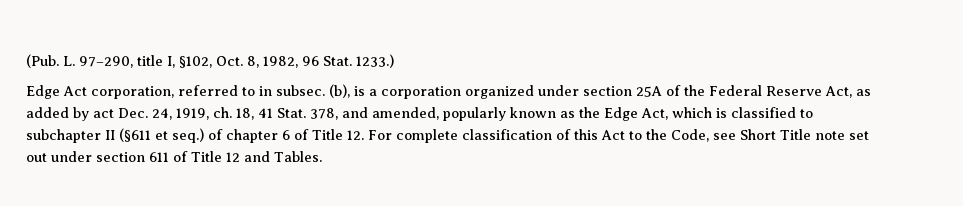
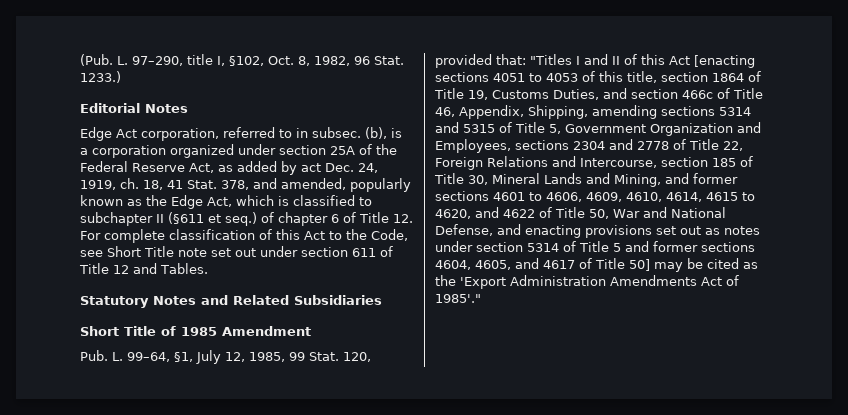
+ Editorial Notes
+ Statutory Notes and Related Subsidiaries
+ Short Title of 1985 Amendment
+ Pub. L. 99–64, §1, July 12, 1985, 99 Stat. 120, provided that: "Titles I and II of this Act [enacting sections 4051 to 4053 of this title, section 1864 of Title 19, Customs Duties, and section 466c of Title 46, Appendix, Shipping, amending sections 5314 and 5315 of Title 5, Government Organization and Employees, sections 2304 and 2778 of Title 22, Foreign Relations and Intercourse, section 185 of Title 30, Mineral Lands and Mining, and former sections 4601 to 4606, 4609, 4610, 4614, 4615 to 4620, and 4622 of Title 50, War and National Defense, and enacting provisions set out as notes under section 5314 of Title 5 and former sections 4604, 4605, and 4617 of Title 50] may be cited as the 'Export Administration Amendments Act of 1985'."

